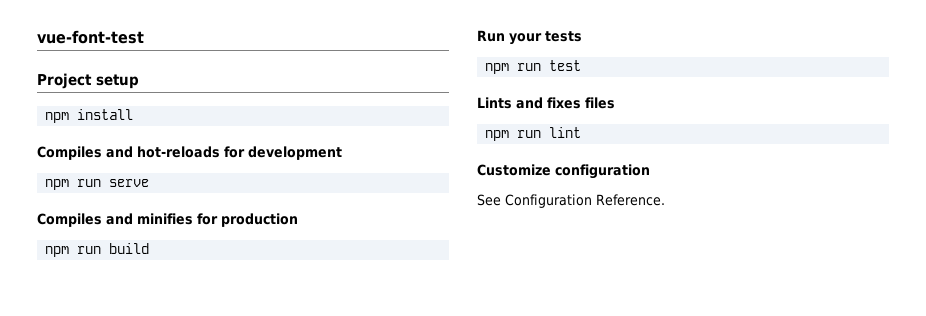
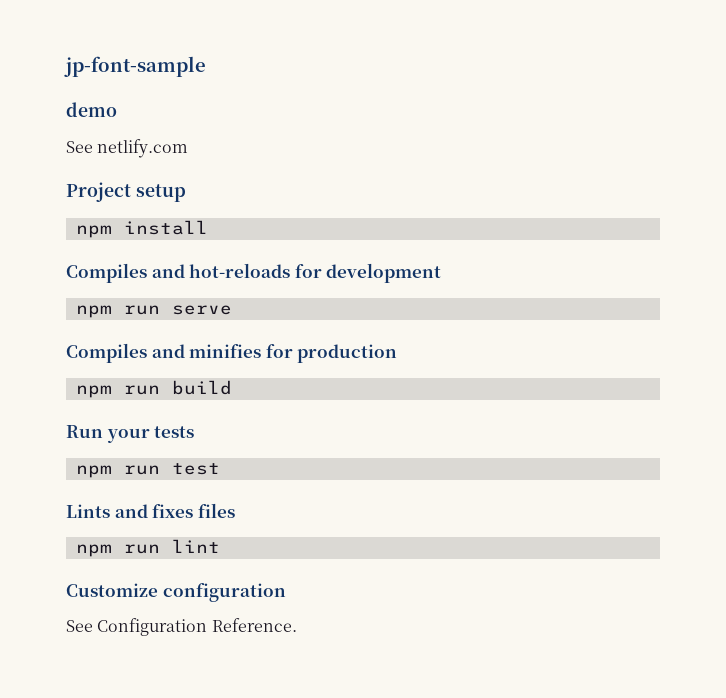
- vue-font-test
+ jp-font-sample
+ demo
+ See netlify.com

